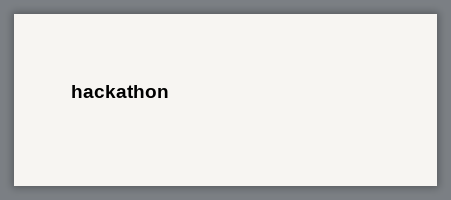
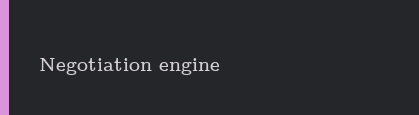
- hackathon
+ Negotiation engine

